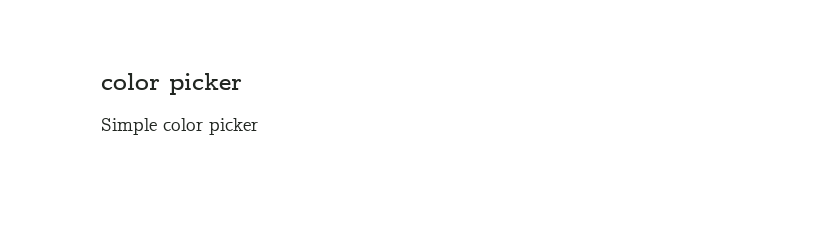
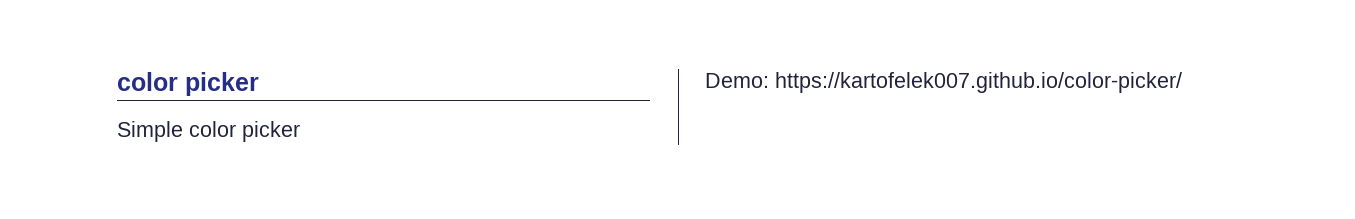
+ Demo: https://kartofelek007.github.io/color-picker/

